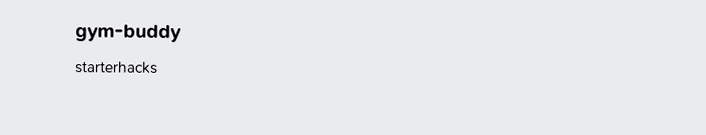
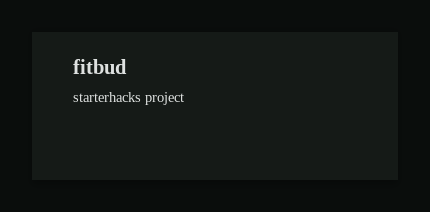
- gym-buddy
+ fitbud
- starterhacks
+ starterhacks project

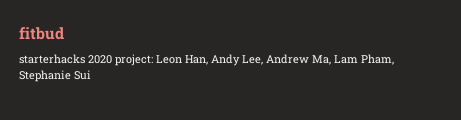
- starterhacks project
+ starterhacks 2020 project: Leon Han, Andy Lee, Andrew Ma, Lam Pham, Stephanie Sui

